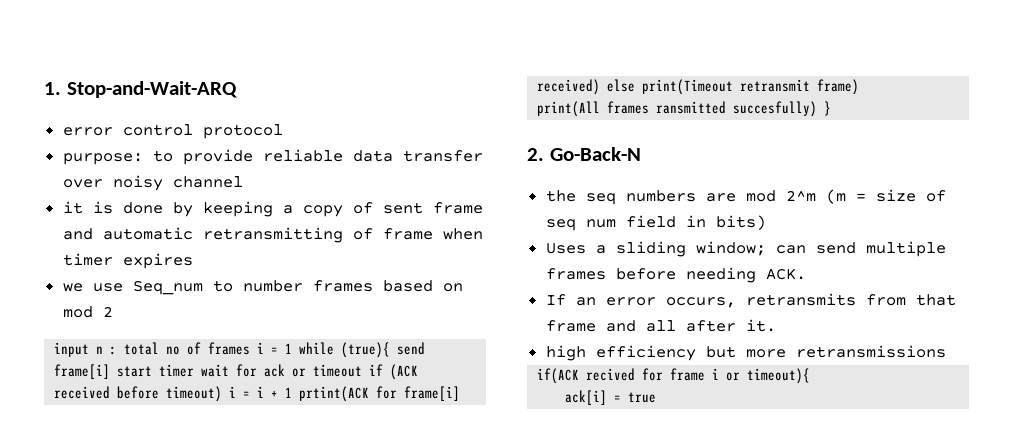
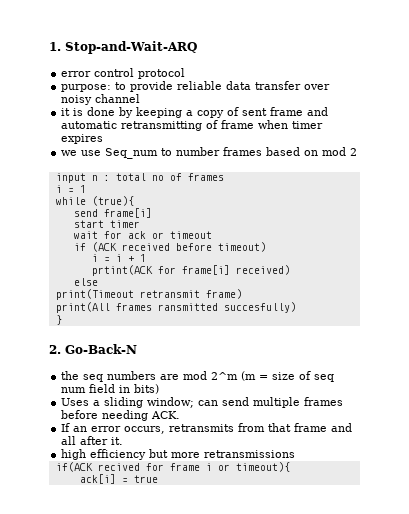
- input n : total no of frames i = 1 while (true){ send frame[i] start timer wait for ack or timeout if (ACK received before timeout) i = i + 1 prtint(ACK for frame[i] received) else print(Timeout retransmit frame)
+ input n : total no of frames
+ i = 1
+ while (true){
+ send frame[i]
+ start timer
+ wait for ack or timeout
+ if (ACK received before timeout)
+ i = i + 1
+ prtint(ACK for frame[i] received)
+ else
+ print(Timeout retransmit frame)
- print(All frames ransmitted succesfully) }
+ print(All frames ransmitted succesfully)
+ }

